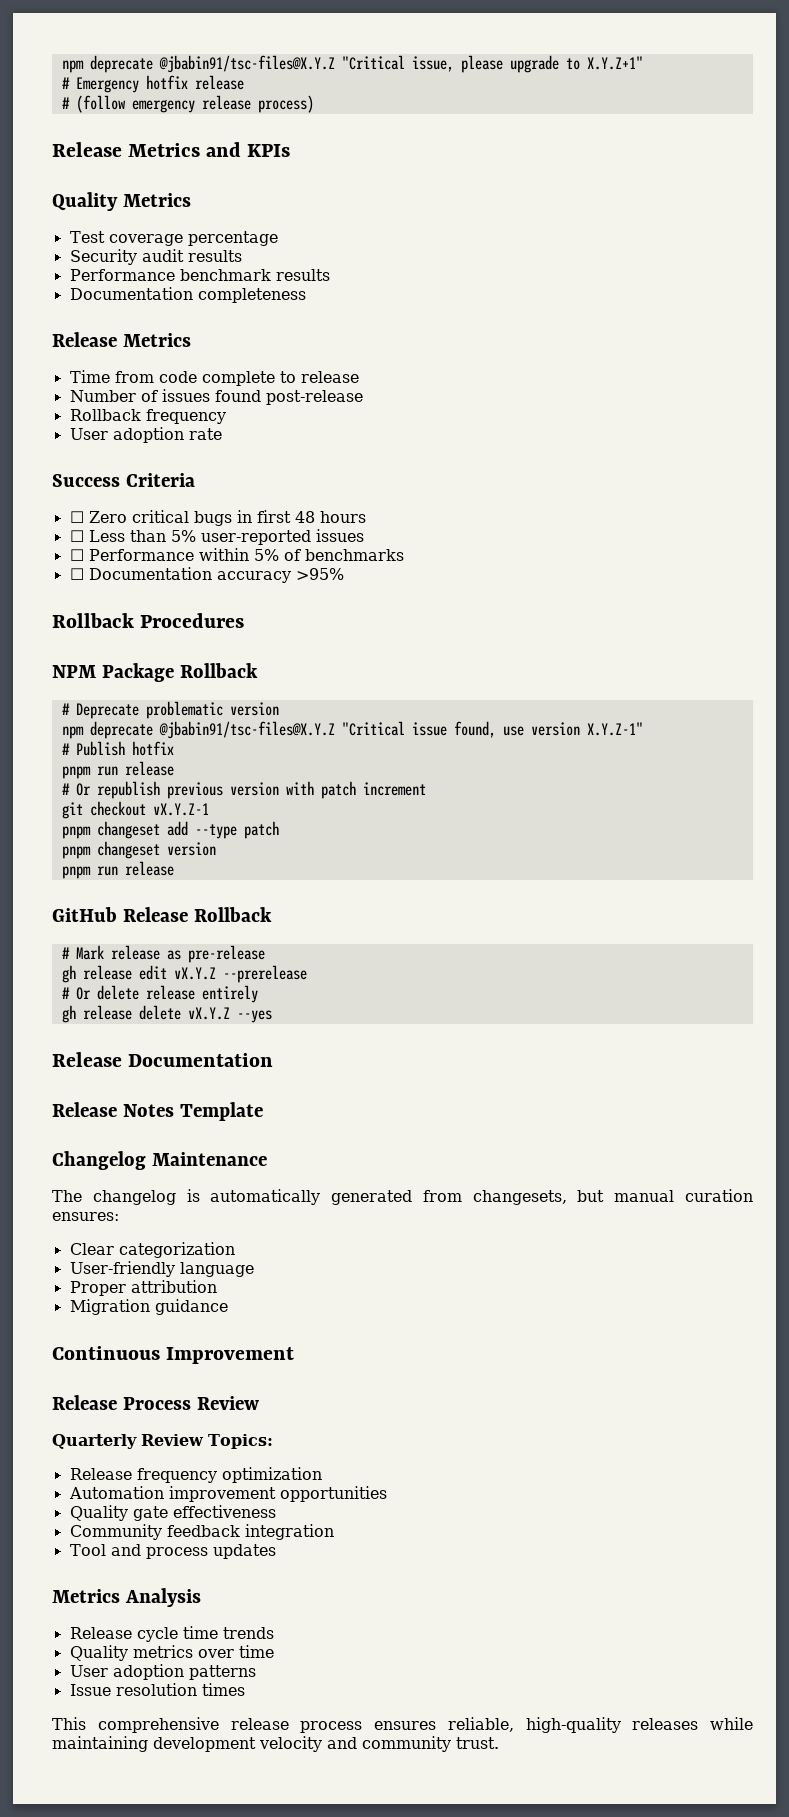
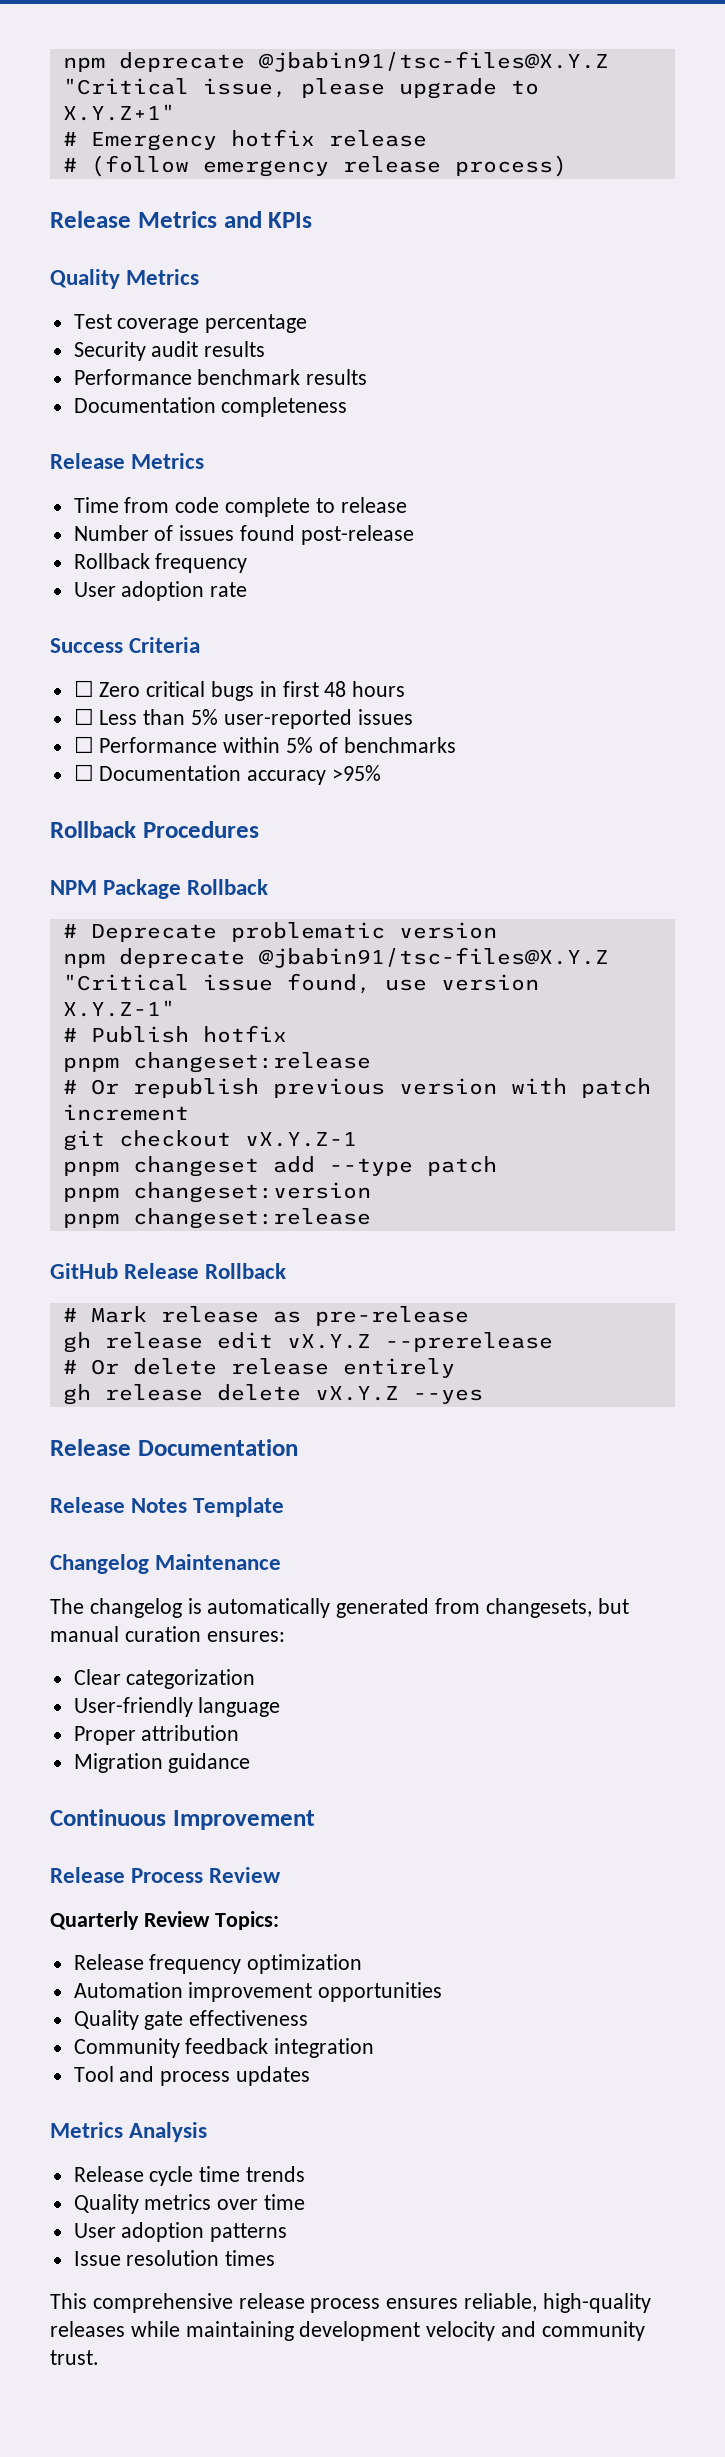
  # Publish hotfix
- pnpm run release
+ pnpm changeset:release
- pnpm changeset version
- pnpm run release
+ pnpm changeset:version
+ pnpm changeset:release

